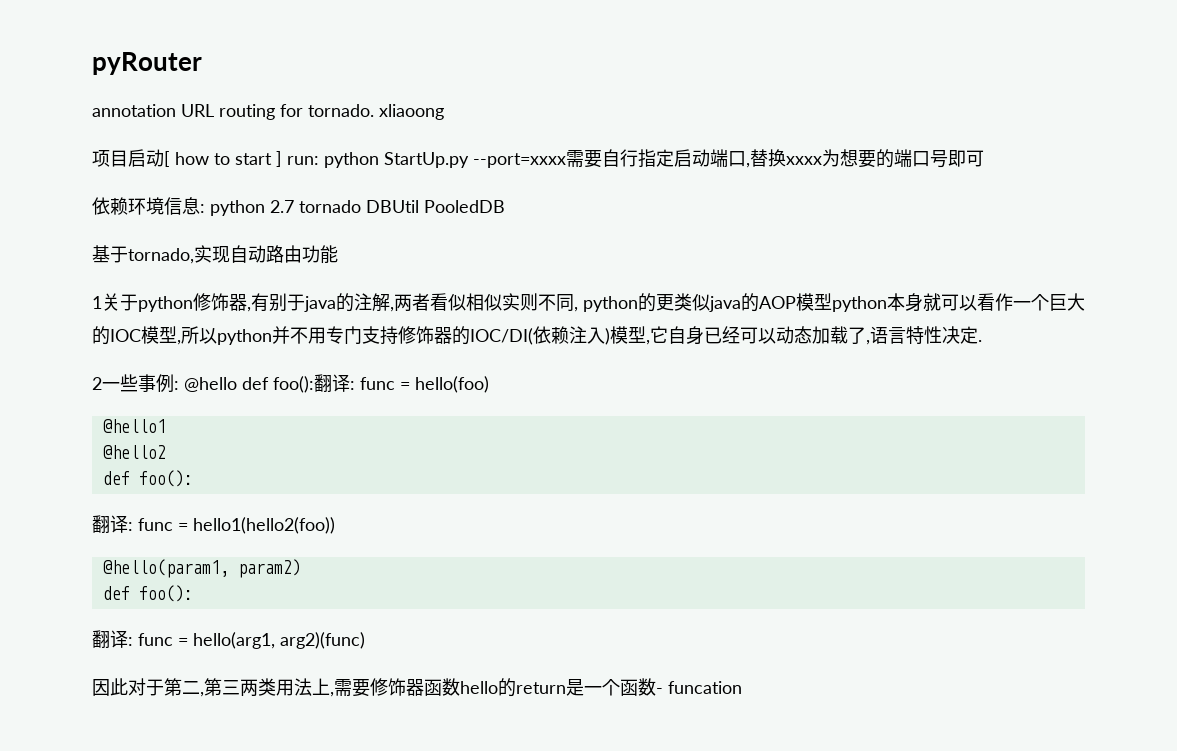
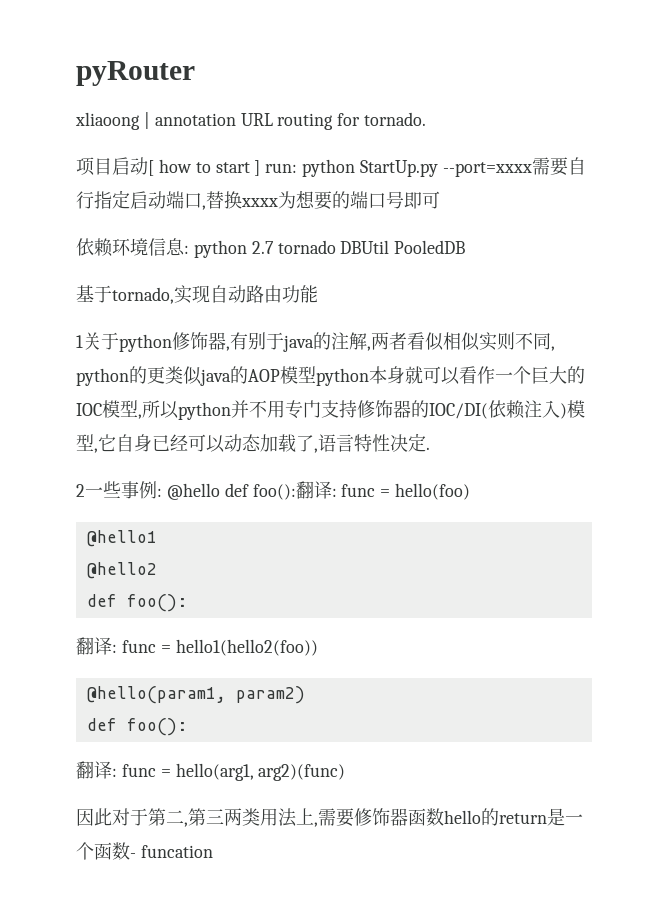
- annotation URL routing for tornado. xliaoong
+ xliaoong | annotation URL routing for tornado.

